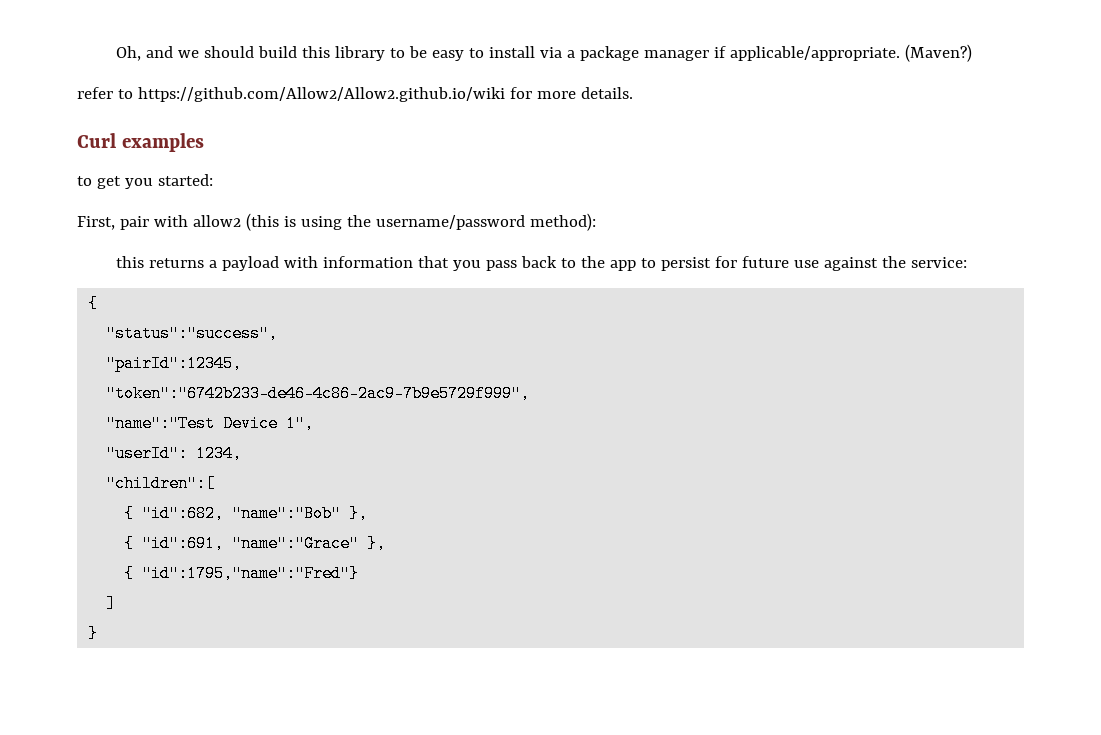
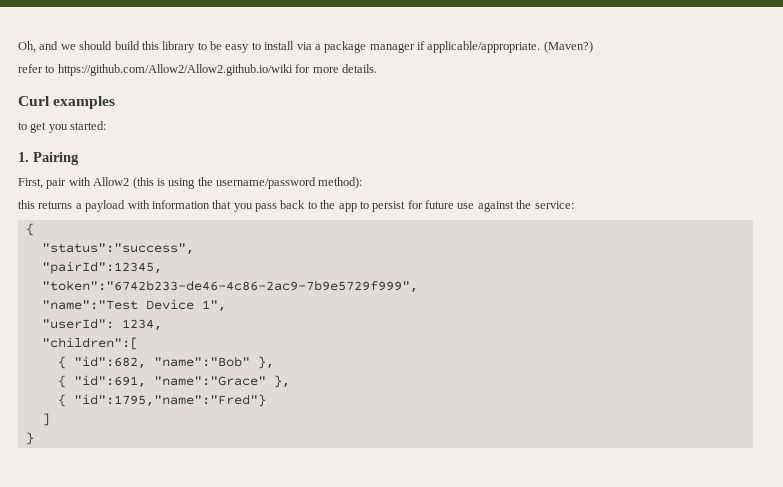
+ 1. Pairing
- First, pair with allow2 (this is using the username/password method):
+ First, pair with Allow2 (this is using the username/password method):

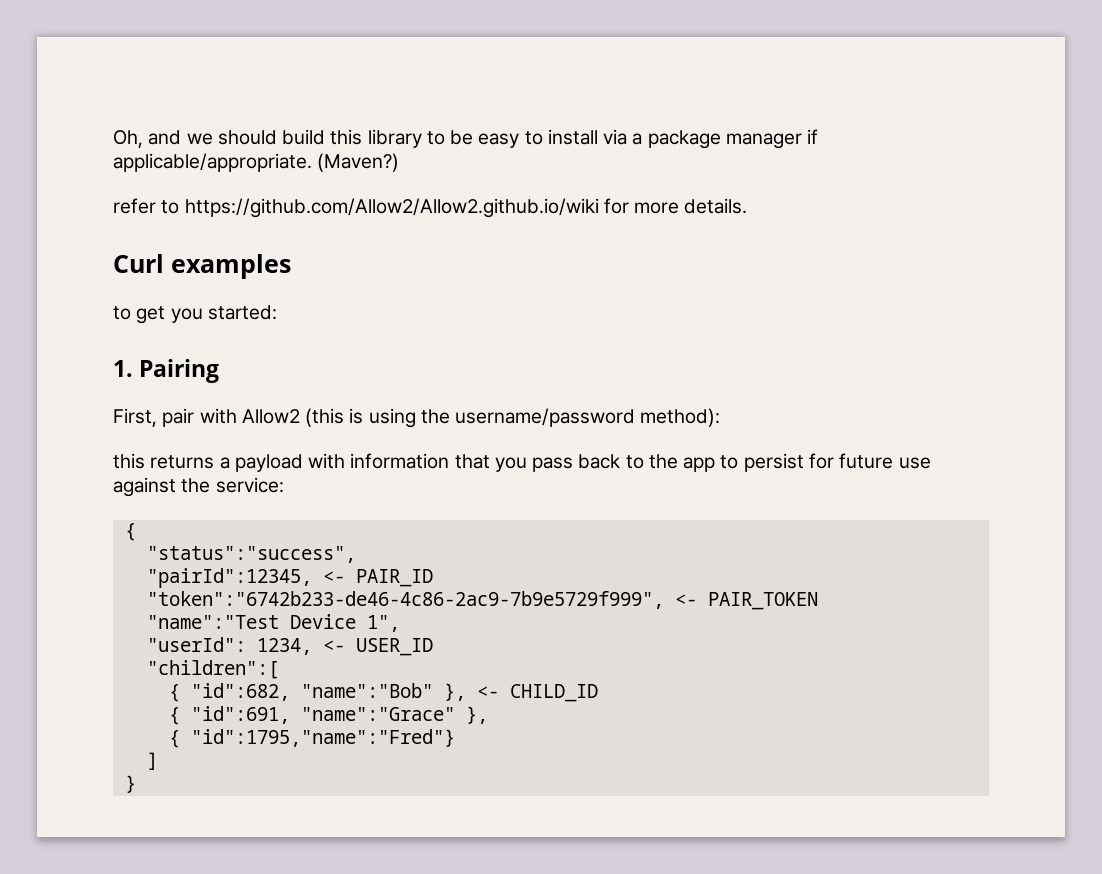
- "pairId":12345,
+ "pairId":12345, <- PAIR_ID
- "token":"6742b233-de46-4c86-2ac9-7b9e5729f999",
+ "token":"6742b233-de46-4c86-2ac9-7b9e5729f999", <- PAIR_TOKEN
- "userId": 1234,
+ "userId": 1234, <- USER_ID
- { "id":682, "name":"Bob" },
+ { "id":682, "name":"Bob" }, <- CHILD_ID

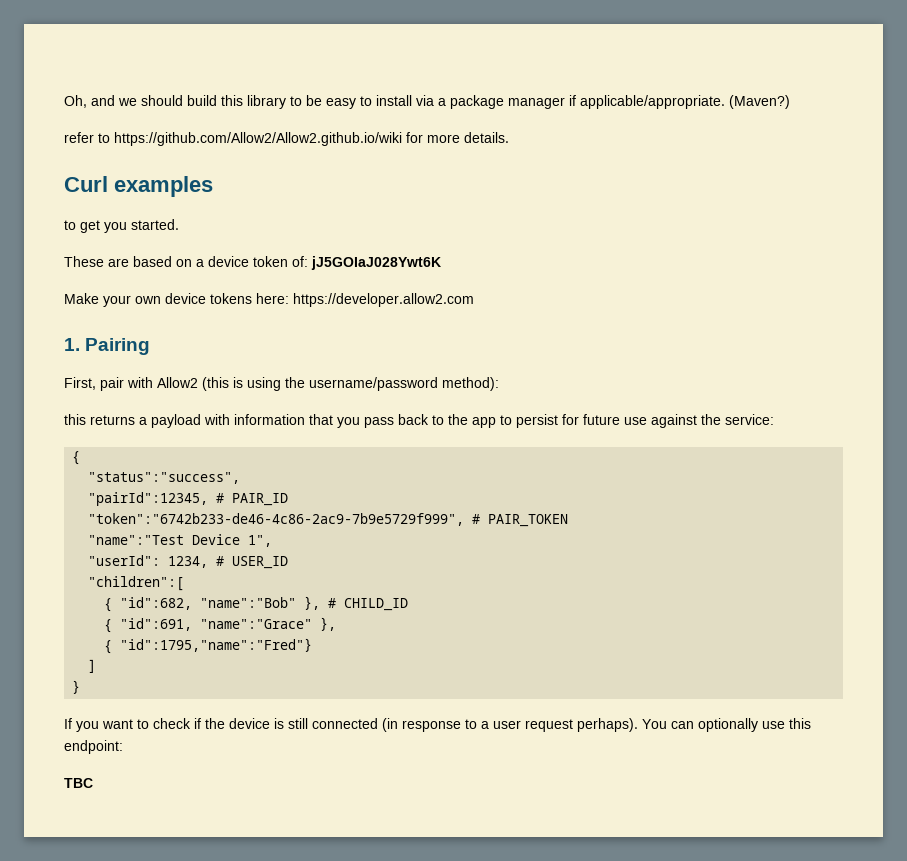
- to get you started:
+ to get you started.
+ These are based on a device token of: jJ5GOIaJ028Ywt6K
+ Make your own device tokens here: https://developer.allow2.com
- "pairId":12345, <- PAIR_ID
+ "pairId":12345, # PAIR_ID
- "token":"6742b233-de46-4c86-2ac9-7b9e5729f999", <- PAIR_TOKEN
+ "token":"6742b233-de46-4c86-2ac9-7b9e5729f999", # PAIR_TOKEN
- "userId": 1234, <- USER_ID
+ "userId": 1234, # USER_ID
- { "id":682, "name":"Bob" }, <- CHILD_ID
+ { "id":682, "name":"Bob" }, # CHILD_ID
+ If you want to check if the device is still connected (in response to a user request perhaps). You can optionally use this endpoint:
+ TBC

